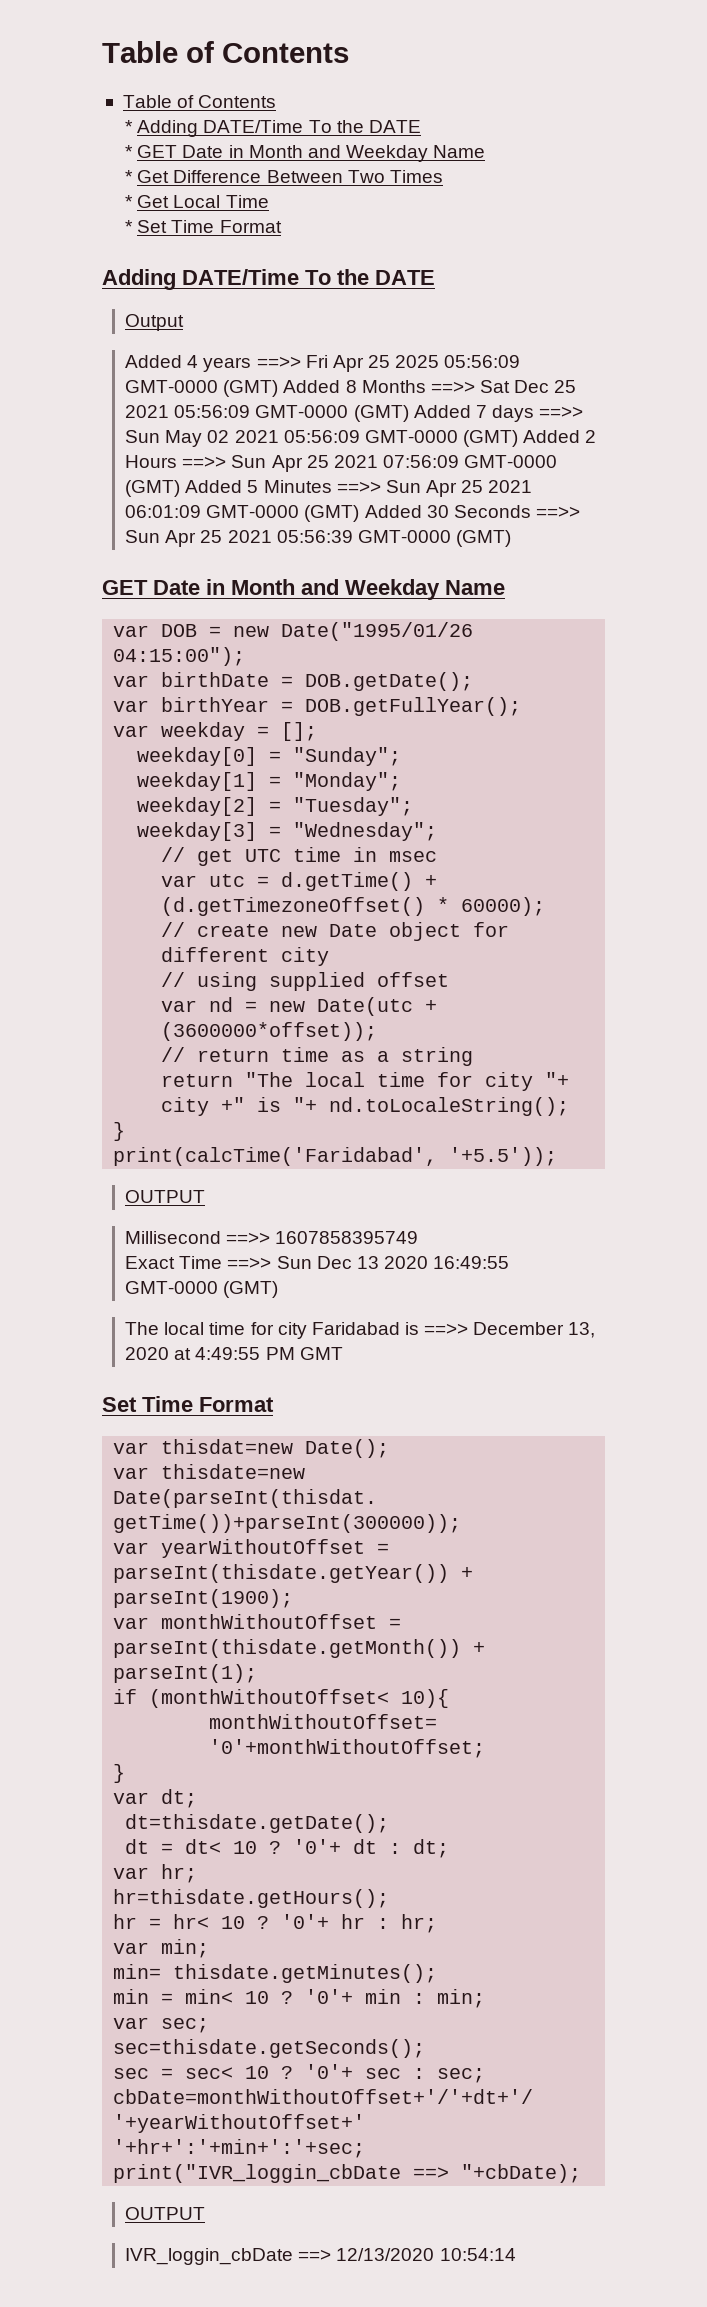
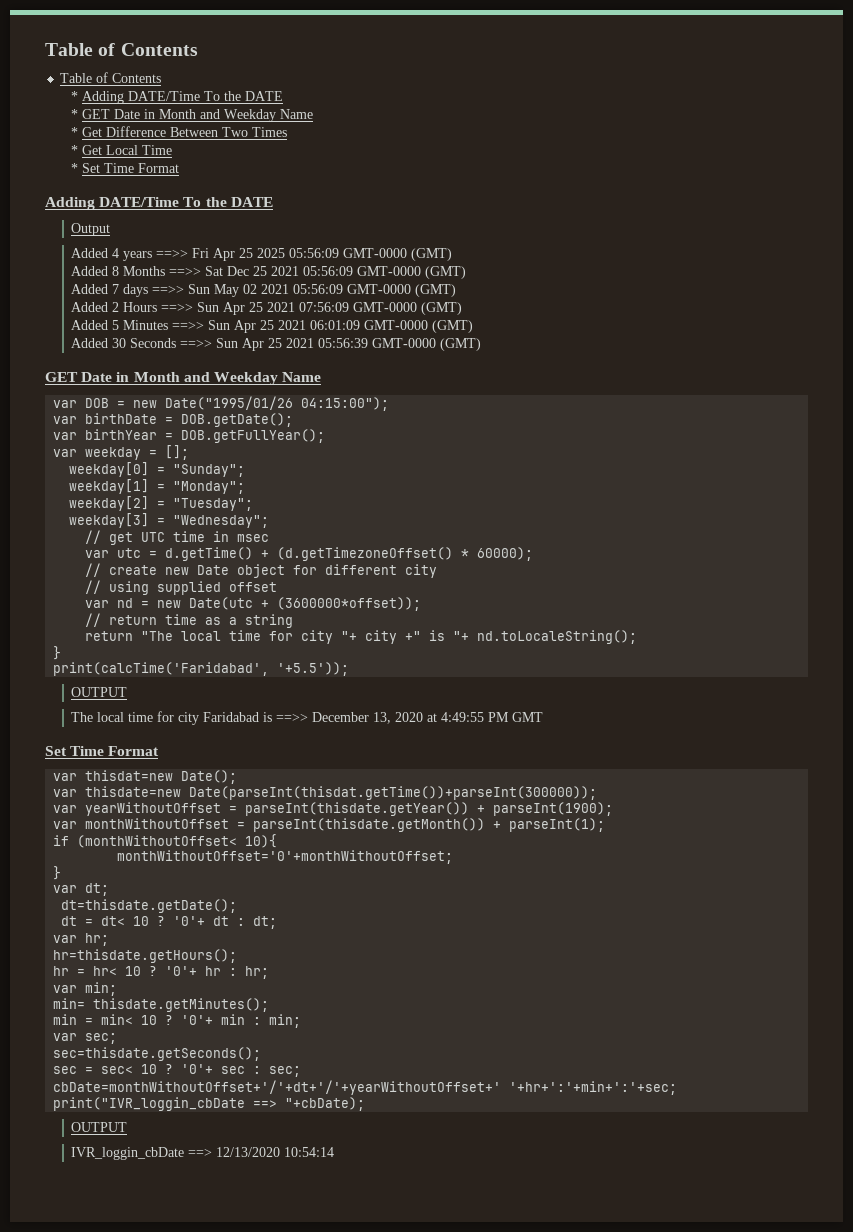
- Added 4 years ==>> Fri Apr 25 2025 05:56:09 GMT-0000 (GMT) Added 8 Months ==>> Sat Dec 25 2021 05:56:09 GMT-0000 (GMT) Added 7 days ==>> Sun May 02 2021 05:56:09 GMT-0000 (GMT) Added 2 Hours ==>> Sun Apr 25 2021 07:56:09 GMT-0000 (GMT) Added 5 Minutes ==>> Sun Apr 25 2021 06:01:09 GMT-0000 (GMT) Added 30 Seconds ==>> Sun Apr 25 2021 05:56:39 GMT-0000 (GMT)
+ Added 4 years ==>> Fri Apr 25 2025 05:56:09 GMT-0000 (GMT)
+ Added 8 Months ==>> Sat Dec 25 2021 05:56:09 GMT-0000 (GMT)
+ Added 7 days ==>> Sun May 02 2021 05:56:09 GMT-0000 (GMT)
+ Added 2 Hours ==>> Sun Apr 25 2021 07:56:09 GMT-0000 (GMT)
+ Added 5 Minutes ==>> Sun Apr 25 2021 06:01:09 GMT-0000 (GMT)
+ Added 30 Seconds ==>> Sun Apr 25 2021 05:56:39 GMT-0000 (GMT)
- Millisecond ==>> 1607858395749
- Exact Time ==>> Sun Dec 13 2020 16:49:55 GMT-0000 (GMT)

